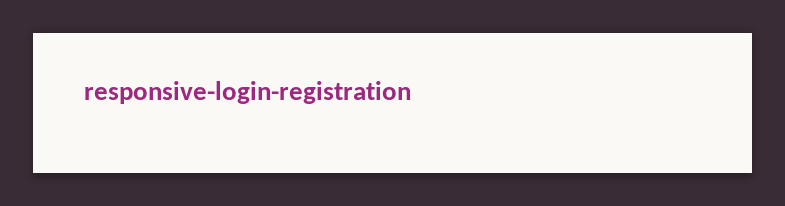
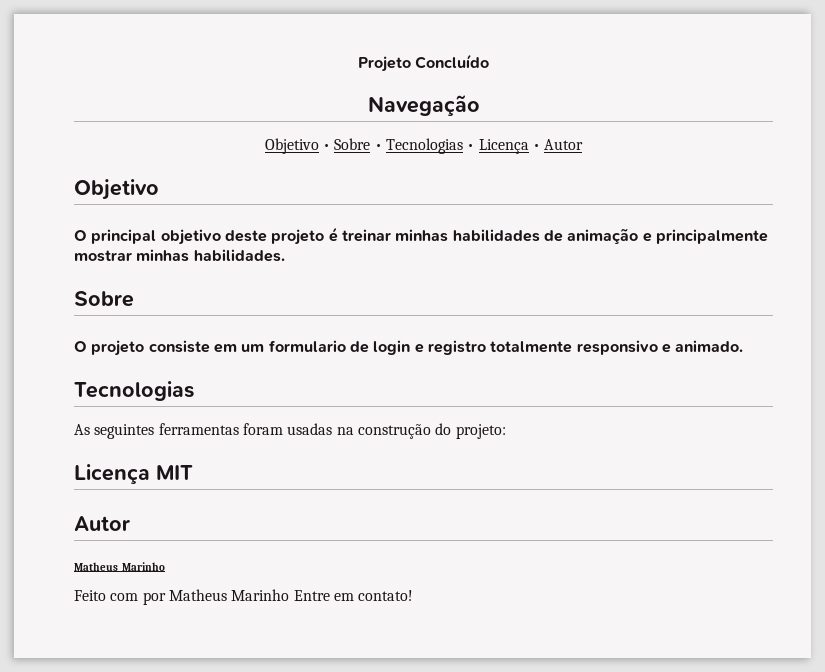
- responsive-login-registration
+ Projeto Concluído
+ Navegação
+ Objetivo • Sobre • Tecnologias • Licença • Autor
+ Objetivo
+ O principal objetivo deste projeto é treinar minhas habilidades de animação e principalmente mostrar minhas habilidades.
+ Sobre
+ O projeto consiste em um formulario de login e registro totalmente responsivo e animado.
+ Tecnologias
+ As seguintes ferramentas foram usadas na construção do projeto:
+ Licença MIT
+ Autor
+ Matheus Marinho
+ Feito com por Matheus Marinho Entre em contato!

